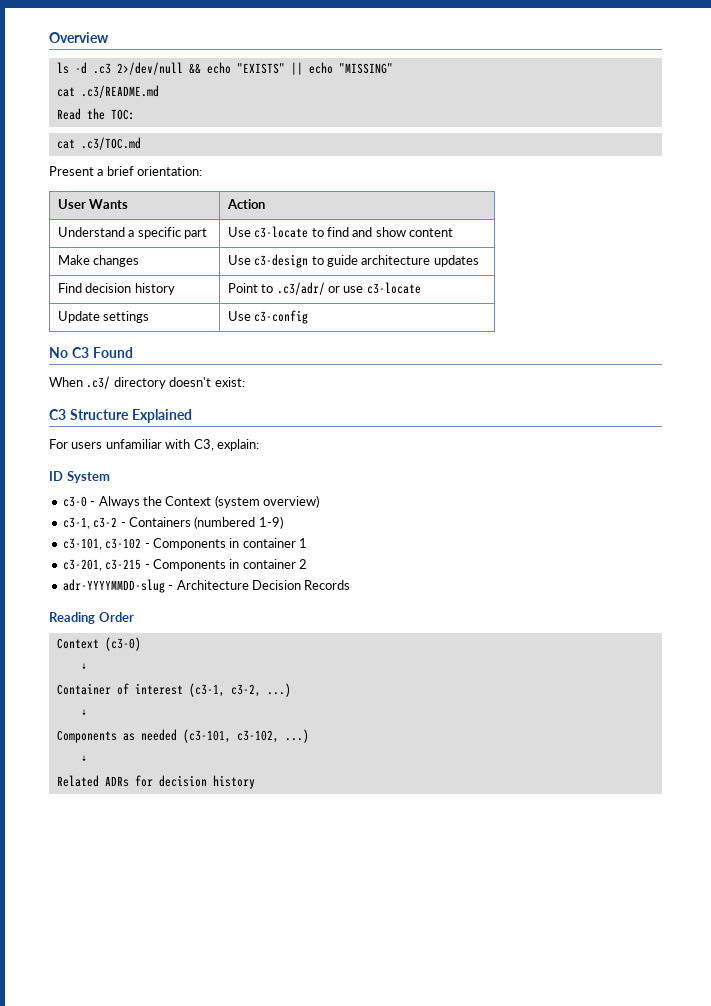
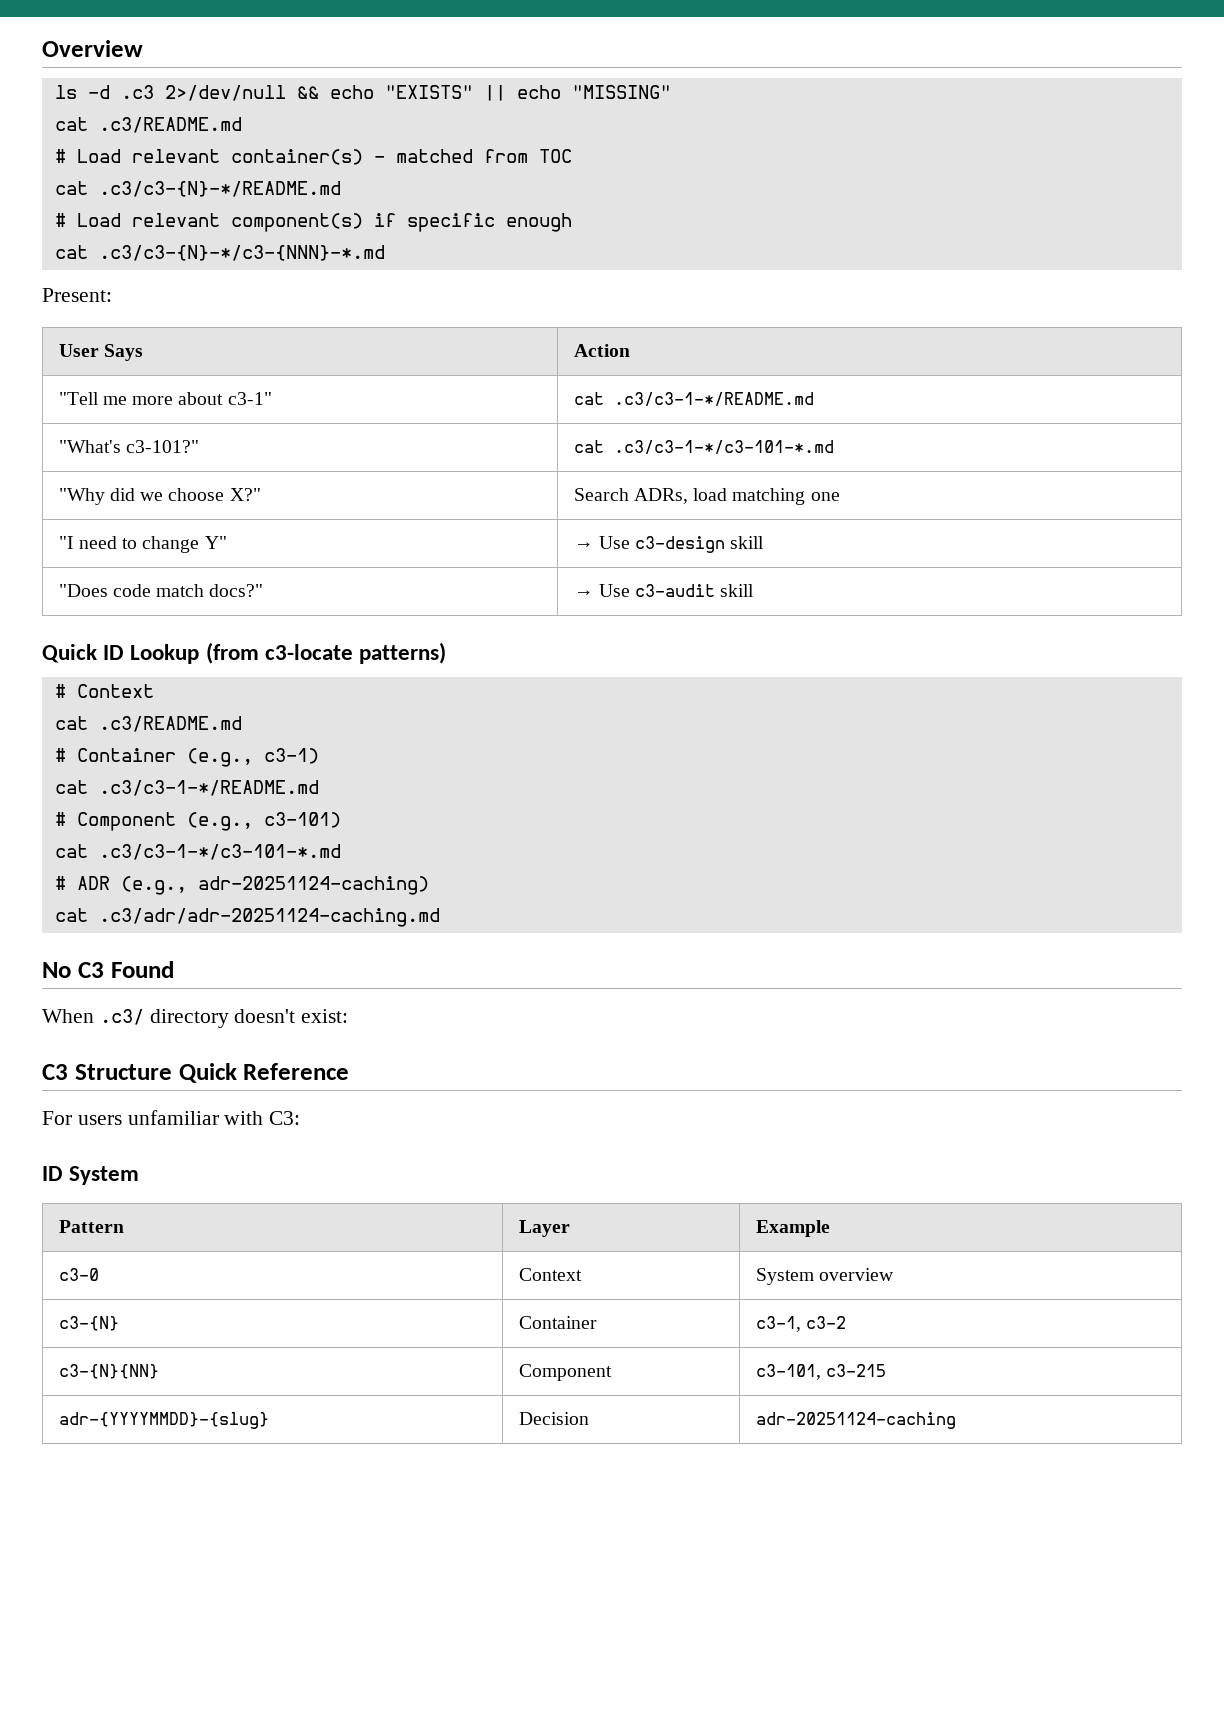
- Read the TOC:
- cat .c3/TOC.md
- Present a brief orientation:
+ # Load relevant container(s) - matched from TOC
+ cat .c3/c3-{N}-*/README.md
+ # Load relevant component(s) if specific enough
+ cat .c3/c3-{N}-*/c3-{NNN}-*.md
+ Present:
- User Wants | Action
+ User Says | Action
- Understand a specific part | Use c3-locate to find and show content
- Make changes | Use c3-design to guide architecture updates
- Find decision history | Point to .c3/adr/ or use c3-locate
- Update settings | Use c3-config
+ "Tell me more about c3-1" | cat .c3/c3-1-*/README.md
+ "What's c3-101?" | cat .c3/c3-1-*/c3-101-*.md
+ "Why did we choose X?" | Search ADRs, load matching one
+ "I need to change Y" | → Use c3-design skill
+ "Does code match docs?" | → Use c3-audit skill
+ Quick ID Lookup (from c3-locate patterns)
+ # Context
+ cat .c3/README.md
+ # Container (e.g., c3-1)
+ cat .c3/c3-1-*/README.md
+ # Component (e.g., c3-101)
+ cat .c3/c3-1-*/c3-101-*.md
+ # ADR (e.g., adr-20251124-caching)
+ cat .c3/adr/adr-20251124-caching.md
- C3 Structure Explained
+ C3 Structure Quick Reference
- For users unfamiliar with C3, explain:
+ For users unfamiliar with C3:
- c3-0 - Always the Context (system overview)
- c3-1, c3-2 - Containers (numbered 1-9)
- c3-101, c3-102 - Components in container 1
- c3-201, c3-215 - Components in container 2
- adr-YYYYMMDD-slug - Architecture Decision Records
- Reading Order
- Context (c3-0)
- ↓
- Container of interest (c3-1, c3-2, ...)
- ↓
- Components as needed (c3-101, c3-102, ...)
- ↓
- Related ADRs for decision history
+ Pattern | Layer | Example
+ c3-0 | Context | System overview
+ c3-{N} | Container | c3-1, c3-2
+ c3-{N}{NN} | Component | c3-101, c3-215
+ adr-{YYYYMMDD}-{slug} | Decision | adr-20251124-caching

